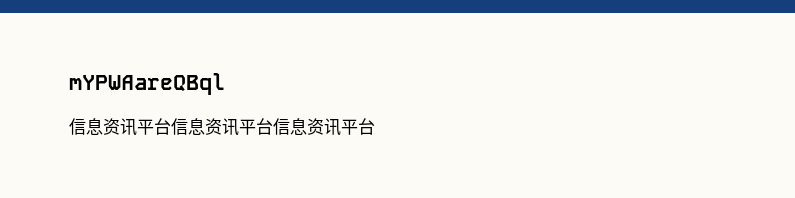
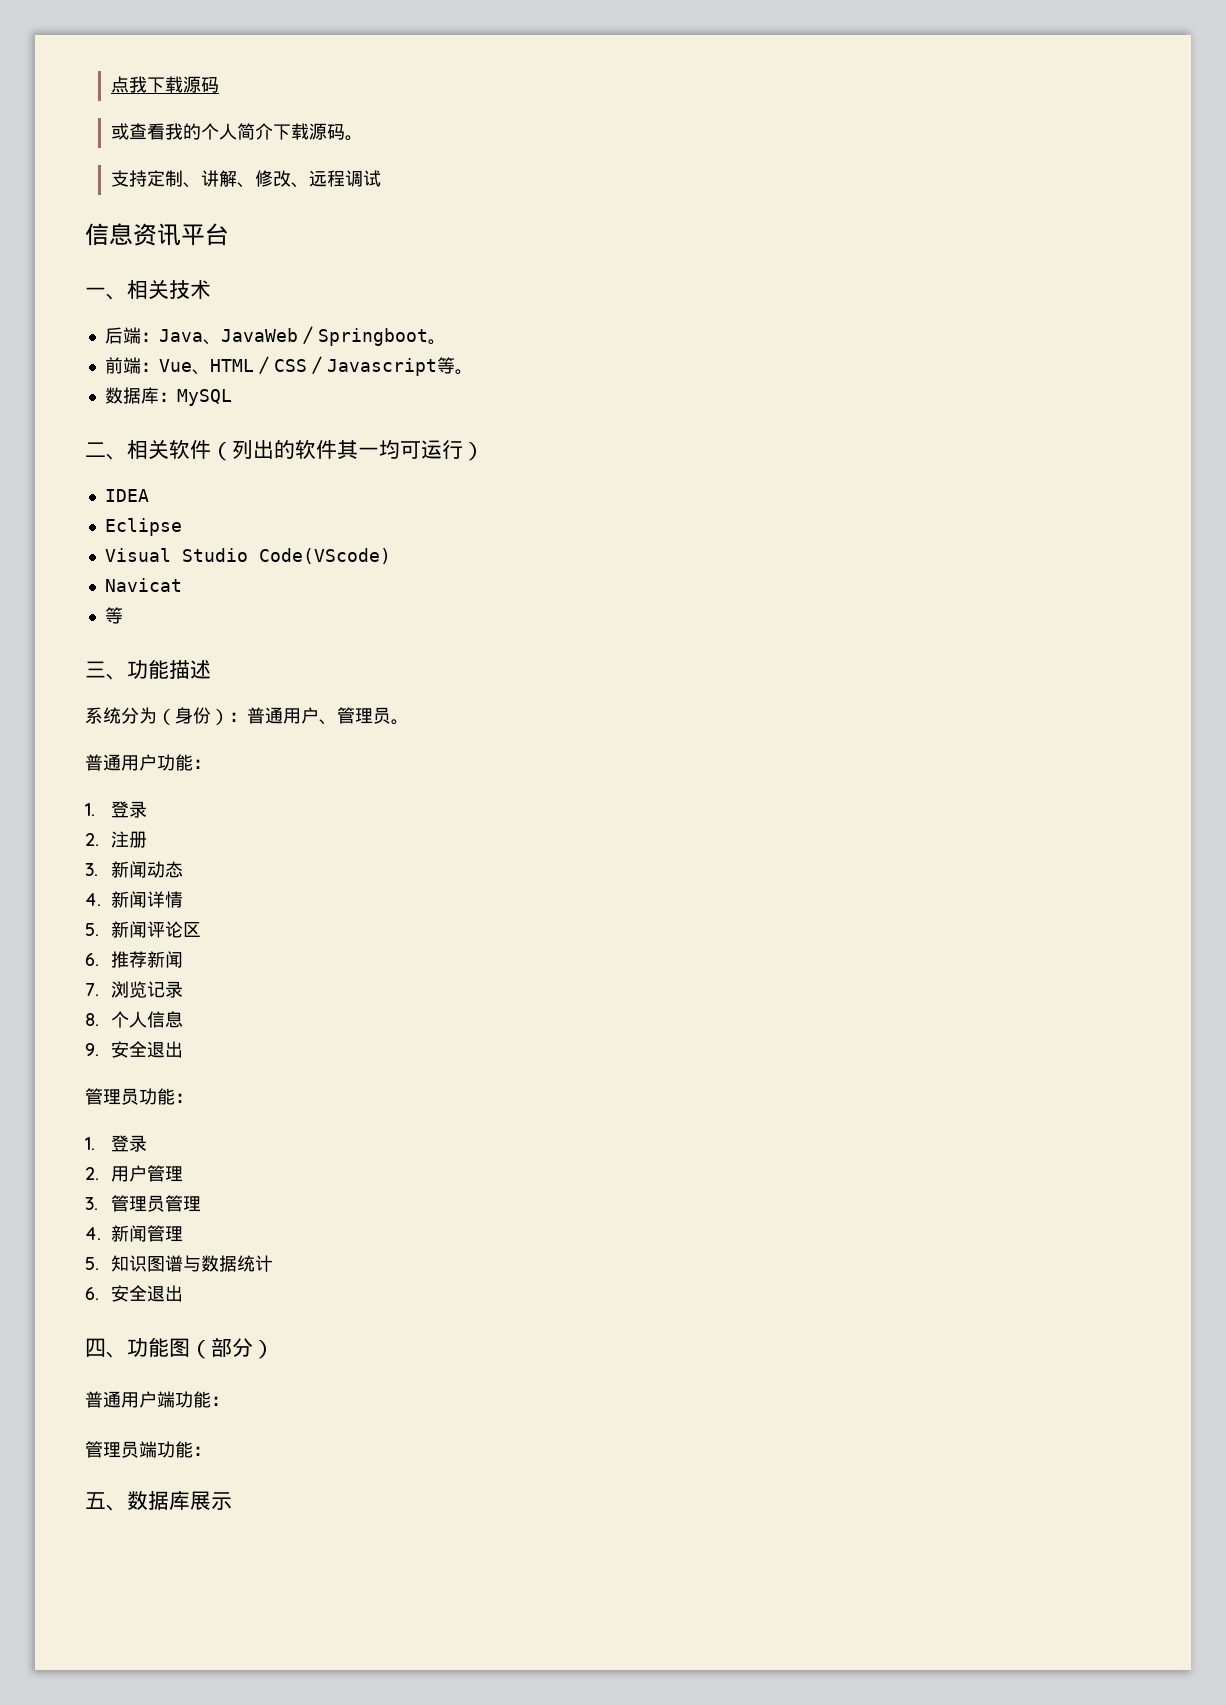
- mYPWAareQBql
- 信息资讯平台信息资讯平台信息资讯平台
+ 点我下载源码
+ 或查看我的个人简介下载源码。
+ 支持定制、讲解、修改、远程调试
+ 信息资讯平台
+ 一、相关技术
+ 后端：Java、JavaWeb / Springboot。
+ 前端：Vue、HTML / CSS / Javascript等。
+ 数据库：MySQL
+ 二、相关软件（列出的软件其一均可运行）
+ IDEA
+ Eclipse
+ Visual Studio Code(VScode)
+ Navicat
+ 等
+ 三、功能描述
+ 系统分为（身份）：普通用户、管理员。
+ 普通用户功能：
+ 1.登录
+ 2.注册
+ 3.新闻动态
+ 4.新闻详情
+ 5.新闻评论区
+ 6.推荐新闻
+ 7.浏览记录
+ 8.个人信息
+ 9.安全退出
+ 管理员功能：
+ 1.登录
+ 2.用户管理
+ 3.管理员管理
+ 4.新闻管理
+ 5.知识图谱与数据统计
+ 6.安全退出
+ 四、功能图（部分）
+ 普通用户端功能：
+ 管理员端功能：
+ 五、数据库展示

